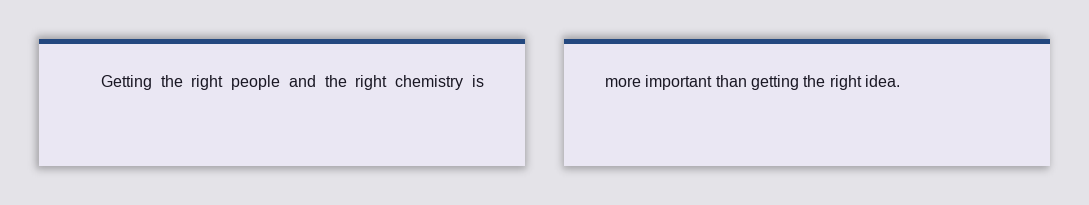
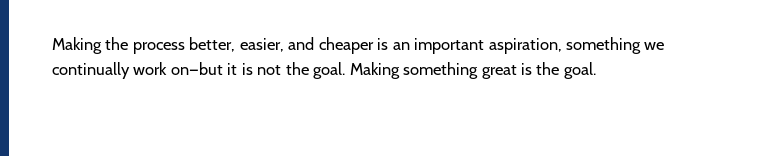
- Getting the right people and the right chemistry is more important than getting the right idea.
+ Making the process better, easier, and cheaper is an important aspiration, something we continually work on—but it is not the goal. Making something great is the goal.

